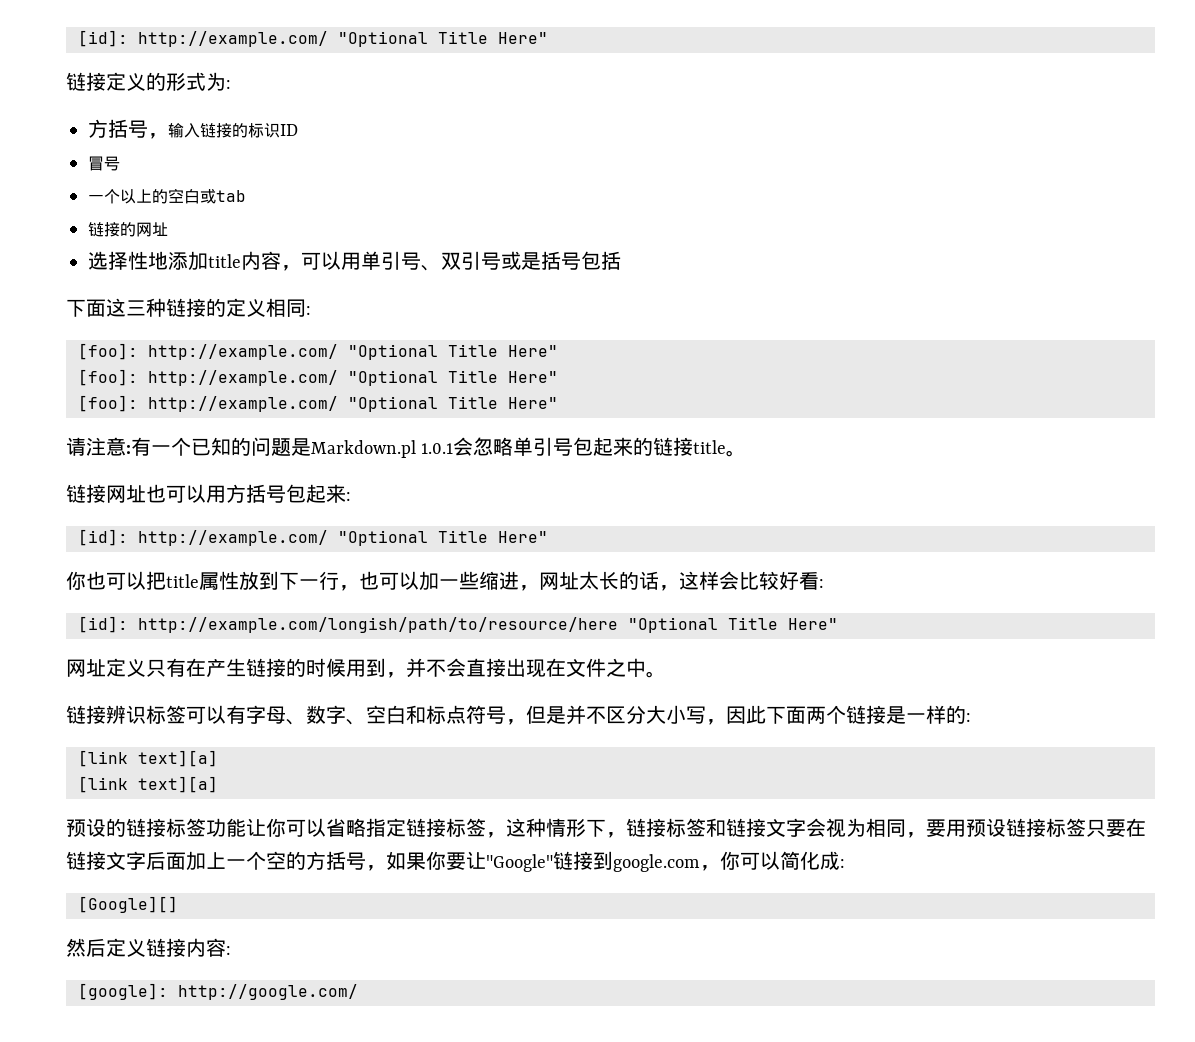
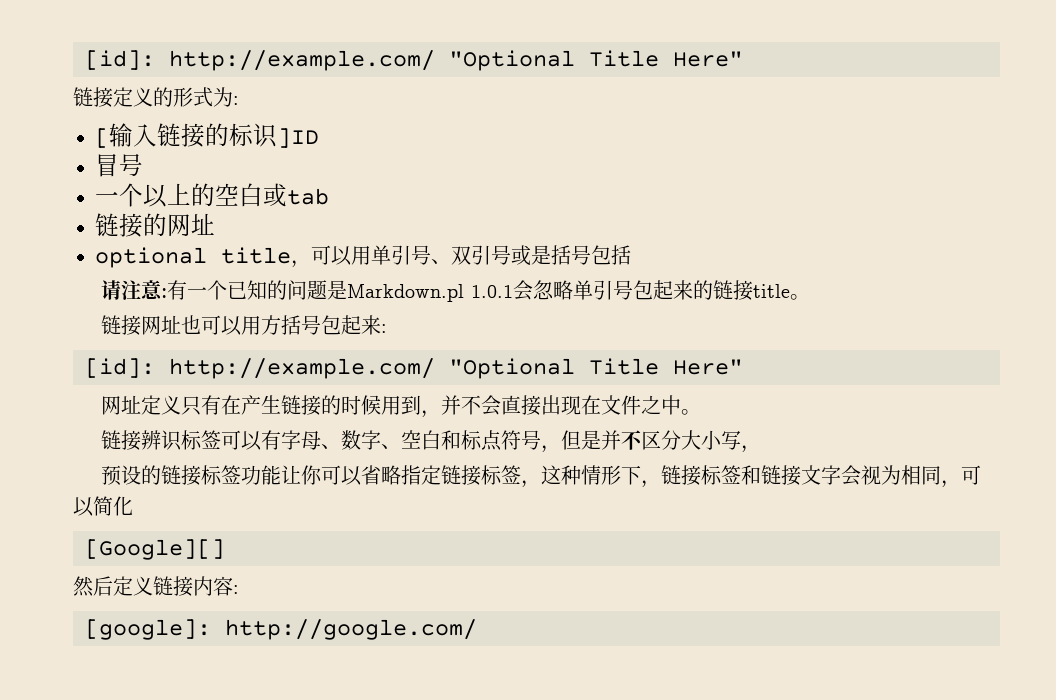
- 方括号，输入链接的标识ID
+ [输入链接的标识]ID
- 选择性地添加title内容，可以用单引号、双引号或是括号包括
+ optional title，可以用单引号、双引号或是括号包括
- 下面这三种链接的定义相同:
- [foo]: http://example.com/ "Optional Title Here"
- [foo]: http://example.com/ "Optional Title Here"
- [foo]: http://example.com/ "Optional Title Here"
- 你也可以把title属性放到下一行，也可以加一些缩进，网址太长的话，这样会比较好看:
- [id]: http://example.com/longish/path/to/resource/here "Optional Title Here"
- 链接辨识标签可以有字母、数字、空白和标点符号，但是并不区分大小写，因此下面两个链接是一样的:
- [link text][a]
- [link text][a]
+ 链接辨识标签可以有字母、数字、空白和标点符号，但是并不区分大小写，
- 预设的链接标签功能让你可以省略指定链接标签，这种情形下，链接标签和链接文字会视为相同，要用预设链接标签只要在链接文字后面加上一个空的方括号，如果你要让"Google"链接到google.com，你可以简化成:
+ 预设的链接标签功能让你可以省略指定链接标签，这种情形下，链接标签和链接文字会视为相同，可以简化

